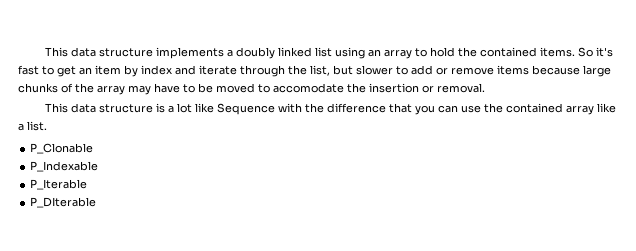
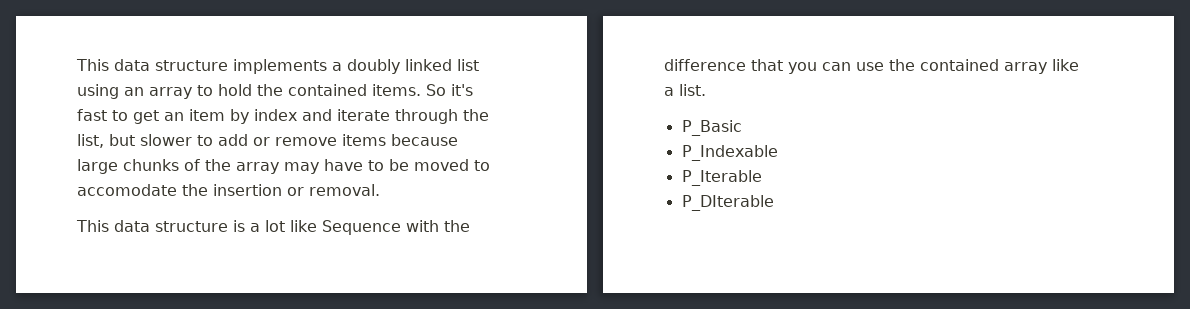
- P_Clonable
+ P_Basic

